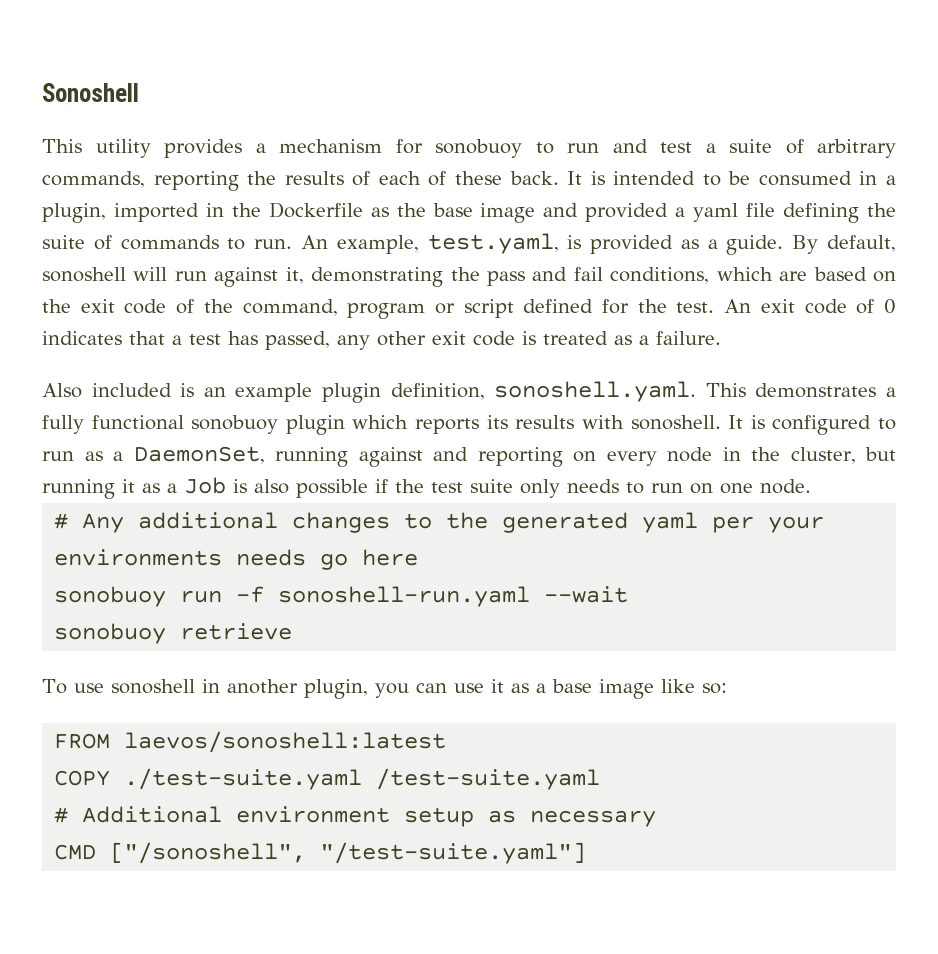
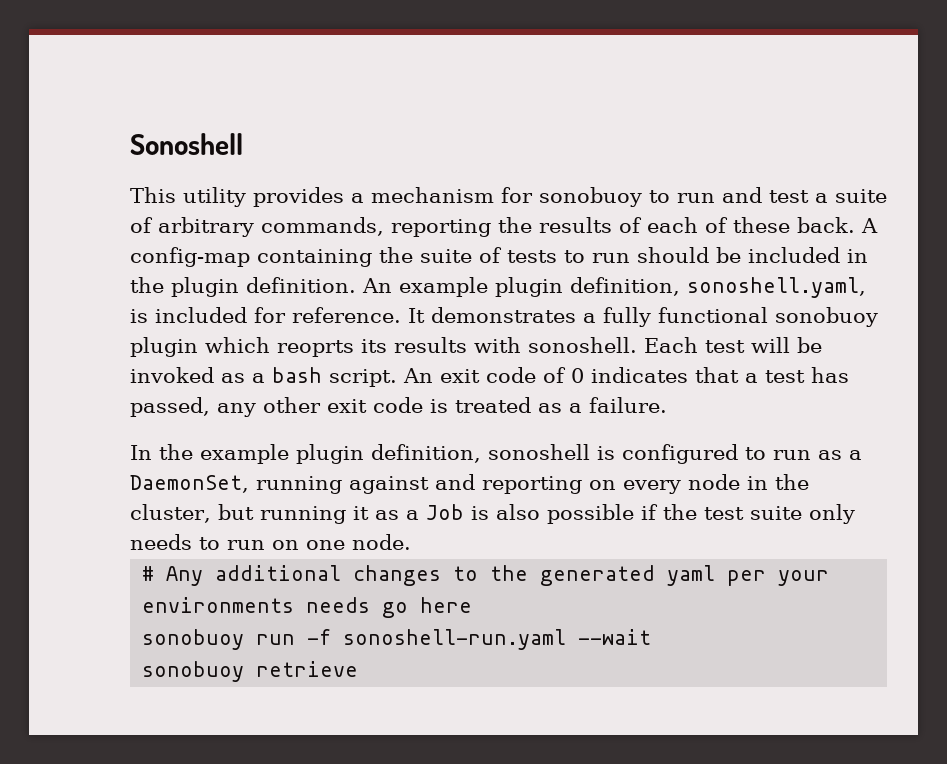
- It is intended to be consumed in a plugin, imported in the Dockerfile as the base image and provided a yaml file defining the suite of commands to run. An example, test.yaml, is provided as a guide. By default, sonoshell will run against it, demonstrating the pass and fail conditions, which are based on the exit code of the command, program or script defined for the test.
+ A config-map containing the suite of tests to run should be included in the plugin definition. An example plugin definition, sonoshell.yaml, is included for reference. It demonstrates a fully functional sonobuoy plugin which reoprts its results with sonoshell. Each test will be invoked as a bash script.
- Also included is an example plugin definition, sonoshell.yaml. This demonstrates a fully functional sonobuoy plugin which reports its results with sonoshell. It is configured to run as a DaemonSet, running against and reporting on every node in the cluster, but running it as a Job is also possible if the test suite only needs to run on one node.
+ In the example plugin definition, sonoshell is configured to run as a DaemonSet, running against and reporting on every node in the cluster, but running it as a Job is also possible if the test suite only needs to run on one node.
- To use sonoshell in another plugin, you can use it as a base image like so:
- FROM laevos/sonoshell:latest
- COPY ./test-suite.yaml /test-suite.yaml
- # Additional environment setup as necessary
- CMD ["/sonoshell", "/test-suite.yaml"]

